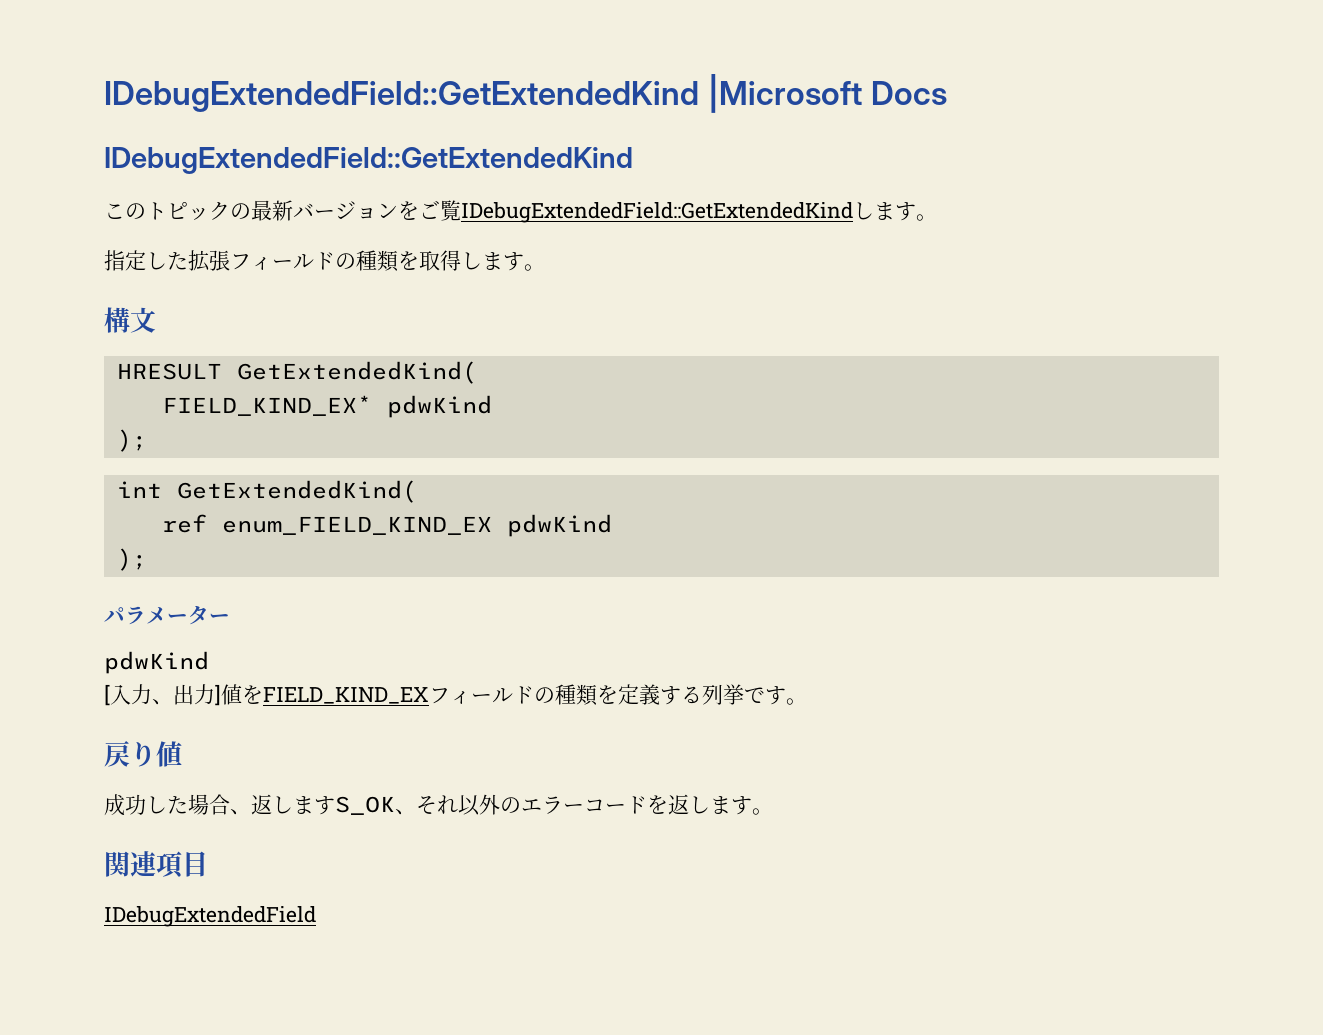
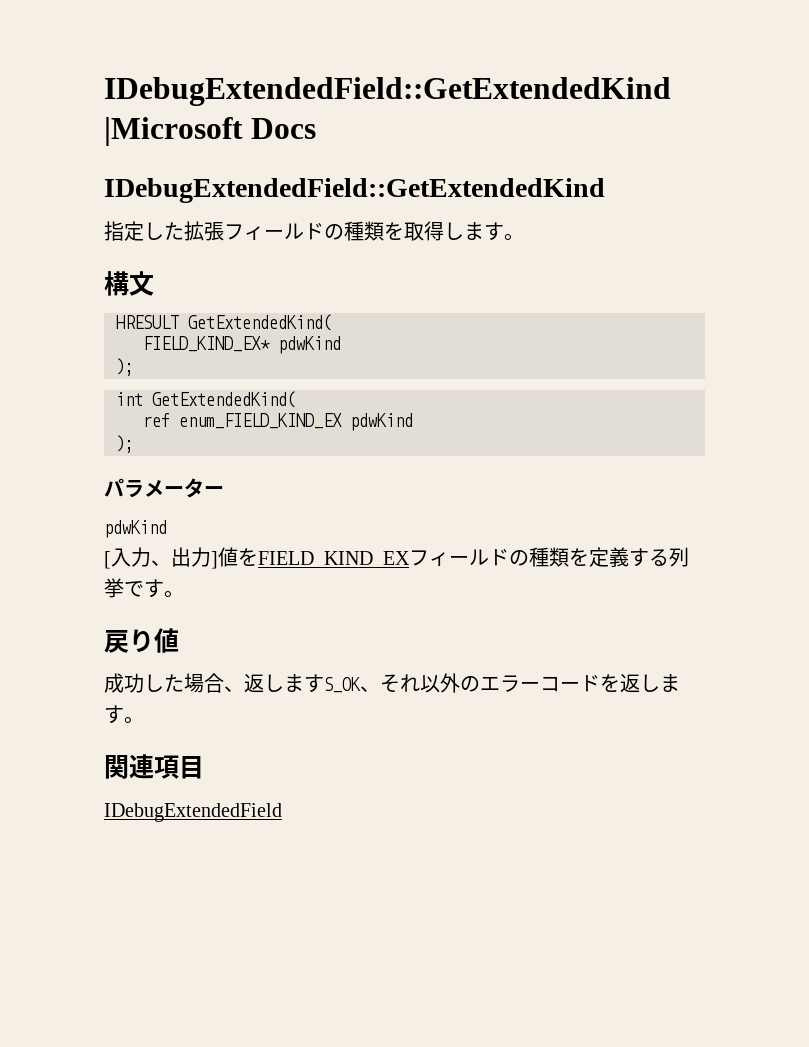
- このトピックの最新バージョンをご覧IDebugExtendedField::GetExtendedKindします。

